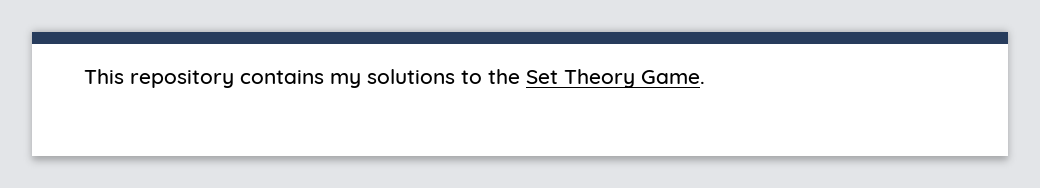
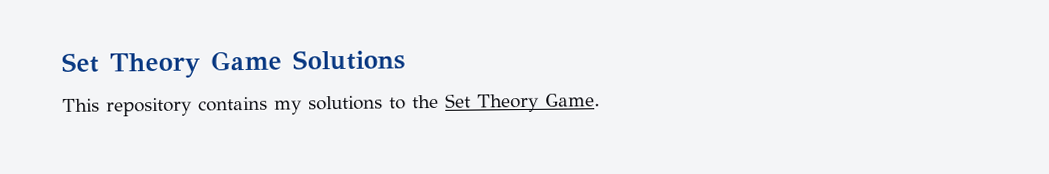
+ Set Theory Game Solutions

